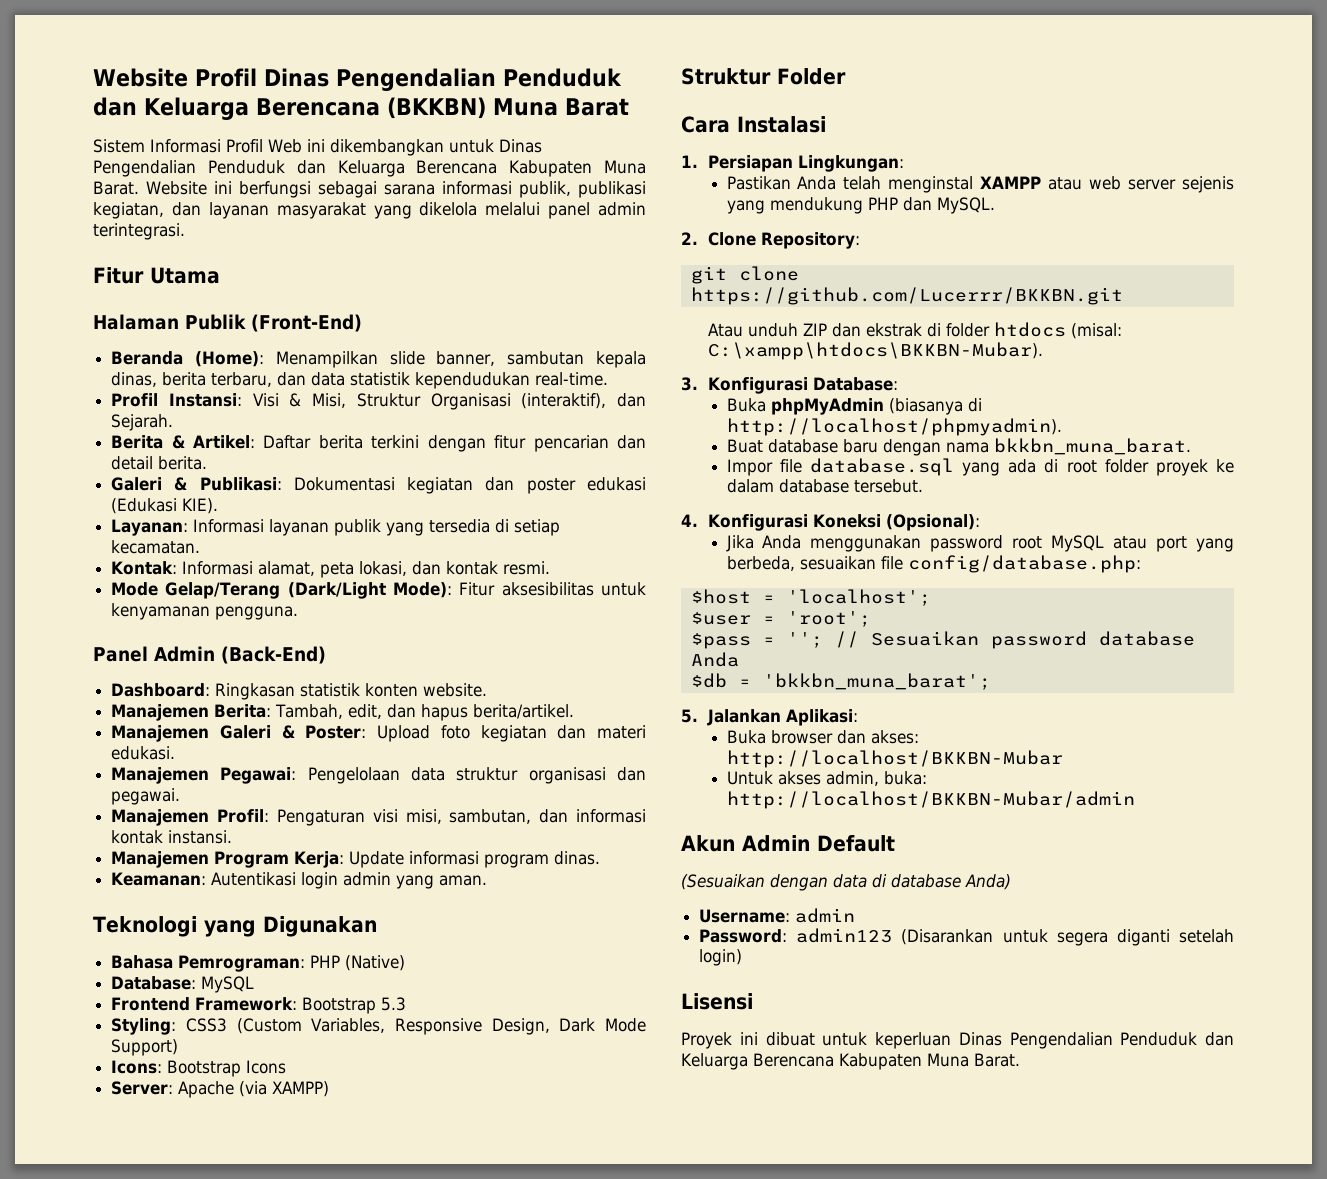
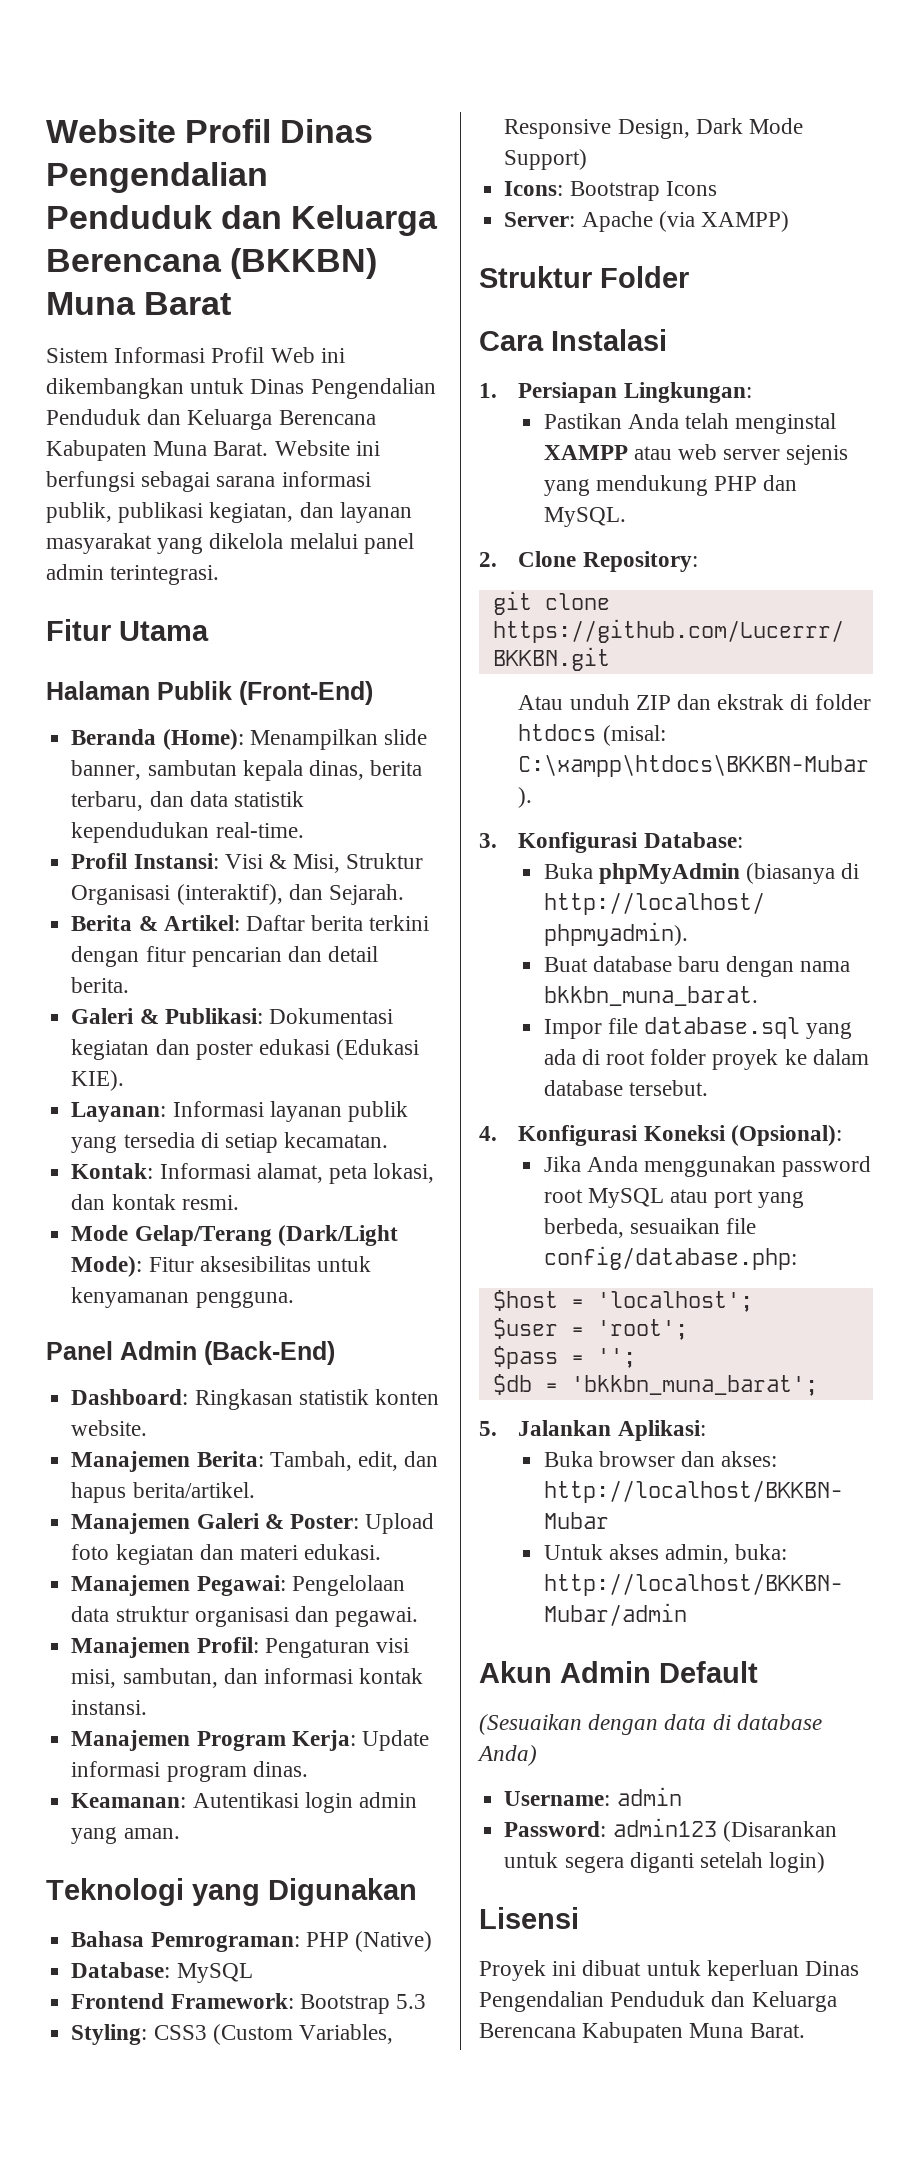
- $pass = ''; // Sesuaikan password database Anda
+ $pass = '';

